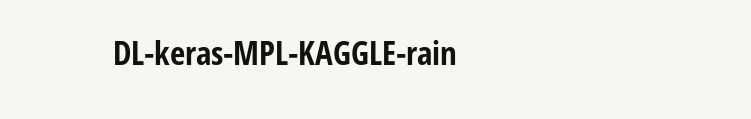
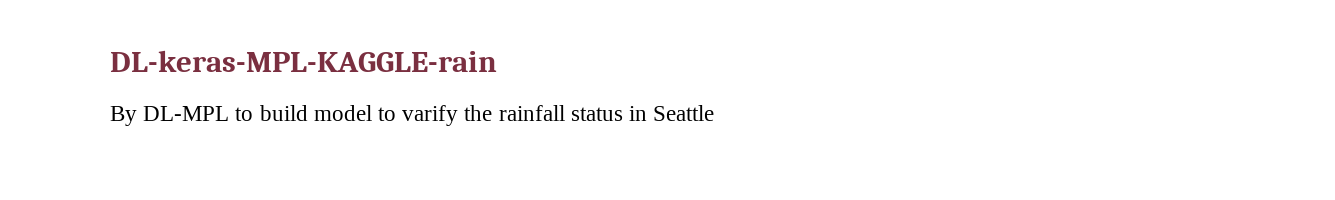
+ By DL-MPL to build model to varify the rainfall status in Seattle

